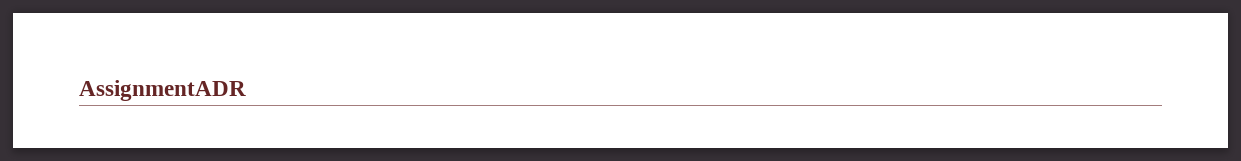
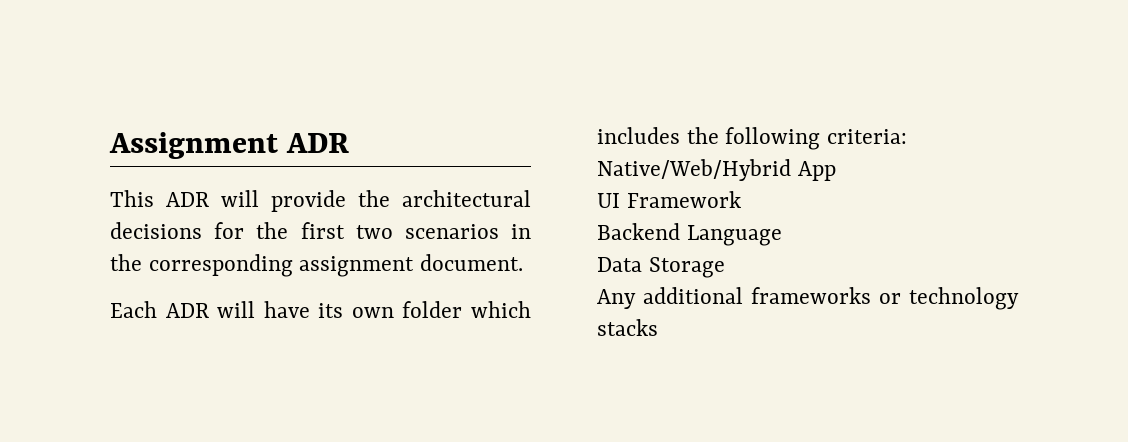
- AssignmentADR
+ Assignment ADR
+ This ADR will provide the architectural decisions for the first two scenarios in the corresponding assignment document.
+ Each ADR will have its own folder which includes the following criteria: Native/Web/Hybrid App
+ UI Framework
+ Backend Language
+ Data Storage
+ Any additional frameworks or technology stacks

